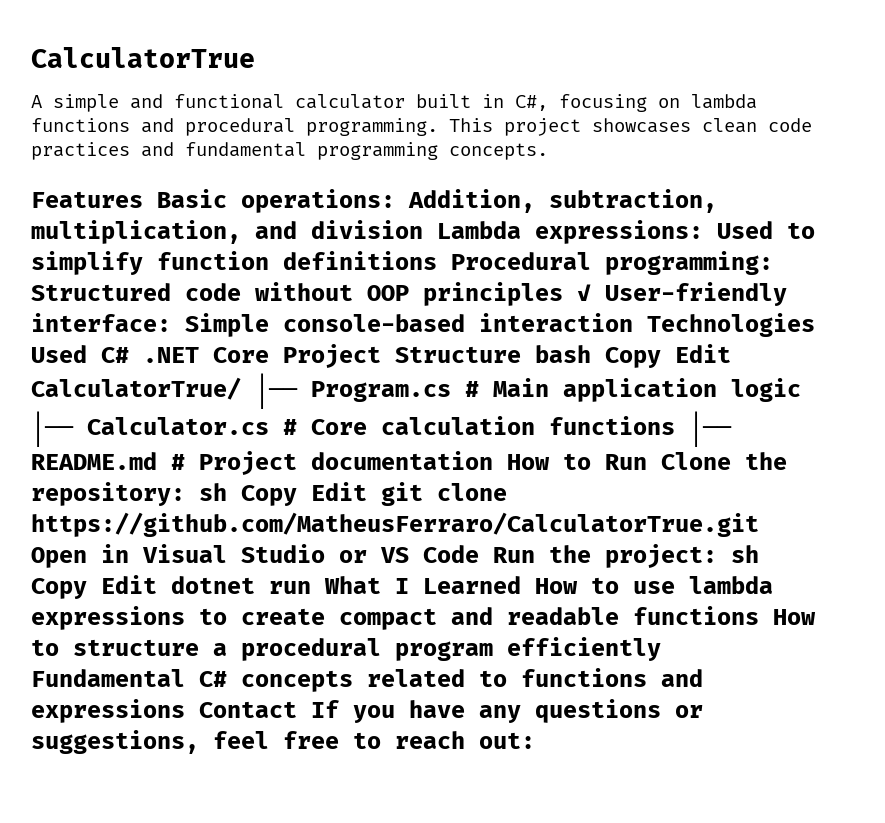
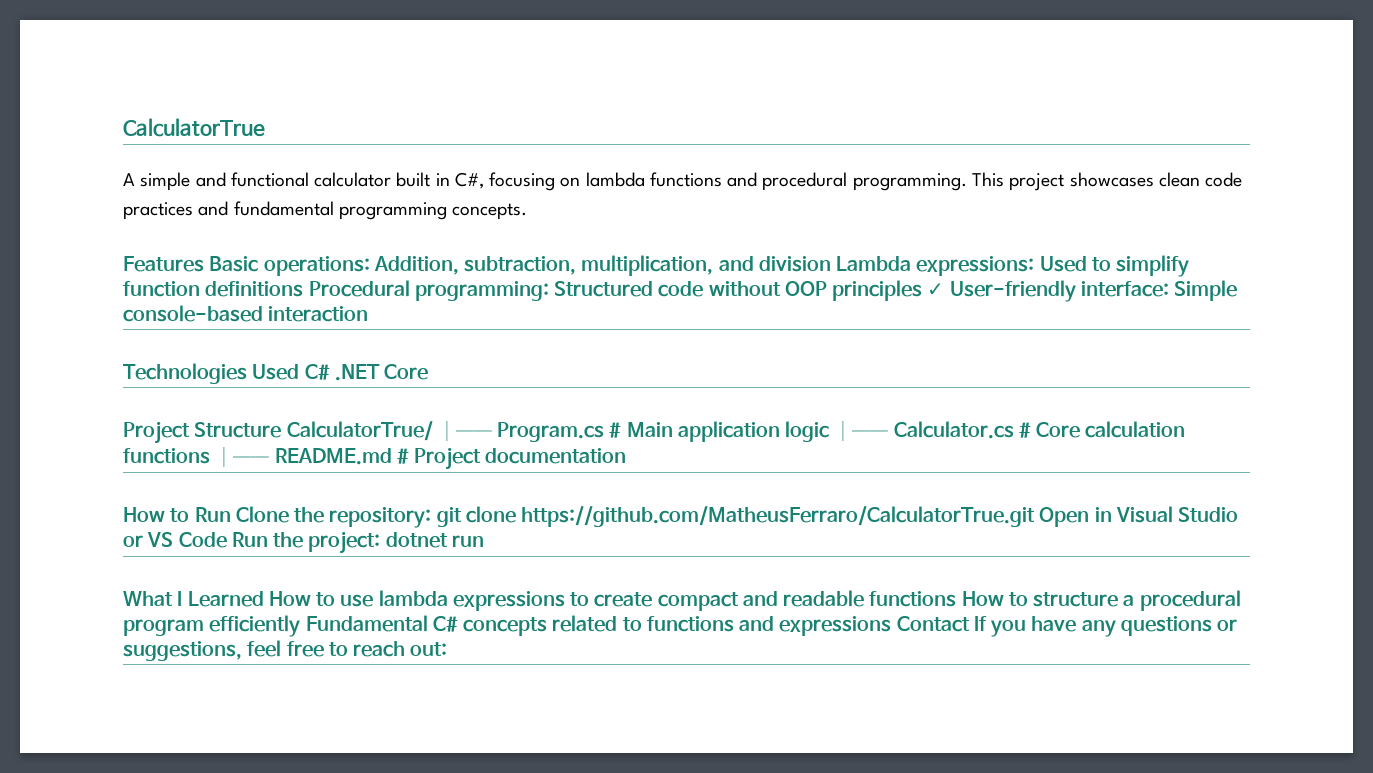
- Simple console-based interaction Technologies Used C# .NET Core Project Structure bash Copy Edit CalculatorTrue/ │── Program.cs # Main application logic │── Calculator.cs # Core calculation functions │── README.md # Project documentation How to Run Clone the repository:
+ Simple console-based interaction
+ Technologies Used C# .NET Core
+ Project Structure CalculatorTrue/ │── Program.cs # Main application logic │── Calculator.cs # Core calculation functions │── README.md # Project documentation
+ How to Run Clone the repository:
- sh Copy Edit git clone https://github.com/MatheusFerraro/CalculatorTrue.git Open in Visual Studio or VS Code Run the project:
+ git clone https://github.com/MatheusFerraro/CalculatorTrue.git Open in Visual Studio or VS Code Run the project:
- sh Copy Edit dotnet run What I Learned How to use lambda expressions to create compact and readable functions How to structure a procedural program efficiently Fundamental C# concepts related to functions and expressions Contact If you have any questions or suggestions, feel free to reach out:
+ dotnet run
+ What I Learned How to use lambda expressions to create compact and readable functions How to structure a procedural program efficiently Fundamental C# concepts related to functions and expressions Contact If you have any questions or suggestions, feel free to reach out:

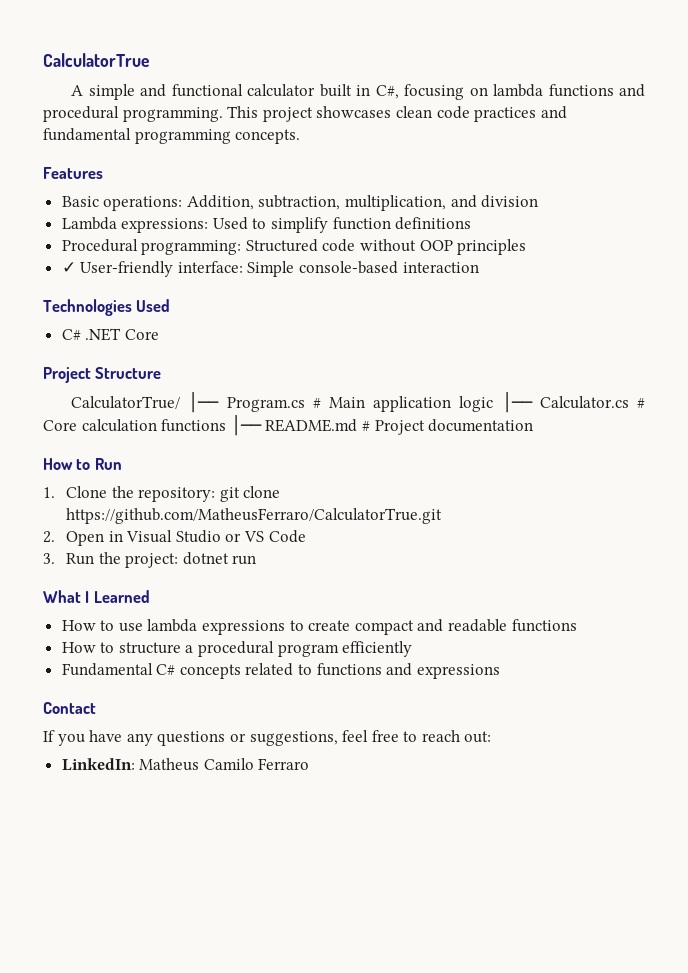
- Features Basic operations: Addition, subtraction, multiplication, and division Lambda expressions: Used to simplify function definitions Procedural programming: Structured code without OOP principles ✓ User-friendly interface: Simple console-based interaction
+ Features
+ Basic operations: Addition, subtraction, multiplication, and division
+ Lambda expressions: Used to simplify function definitions
+ Procedural programming: Structured code without OOP principles
+ ✓ User-friendly interface: Simple console-based interaction
- Technologies Used C# .NET Core
+ Technologies Used
+ C# .NET Core
- Project Structure CalculatorTrue/ │── Program.cs # Main application logic │── Calculator.cs # Core calculation functions │── README.md # Project documentation
+ Project Structure
+ CalculatorTrue/ │── Program.cs # Main application logic │── Calculator.cs # Core calculation functions │── README.md # Project documentation
- How to Run Clone the repository: git clone https://github.com/MatheusFerraro/CalculatorTrue.git Open in Visual Studio or VS Code Run the project: dotnet run
+ How to Run
+ 1. Clone the repository: git clone https://github.com/MatheusFerraro/CalculatorTrue.git
+ 2. Open in Visual Studio or VS Code
+ 3. Run the project: dotnet run
- What I Learned How to use lambda expressions to create compact and readable functions How to structure a procedural program efficiently Fundamental C# concepts related to functions and expressions Contact If you have any questions or suggestions, feel free to reach out:
+ What I Learned
+ How to use lambda expressions to create compact and readable functions
+ How to structure a procedural program efficiently
+ Fundamental C# concepts related to functions and expressions
+ Contact
+ If you have any questions or suggestions, feel free to reach out:
+ LinkedIn: Matheus Camilo Ferraro

